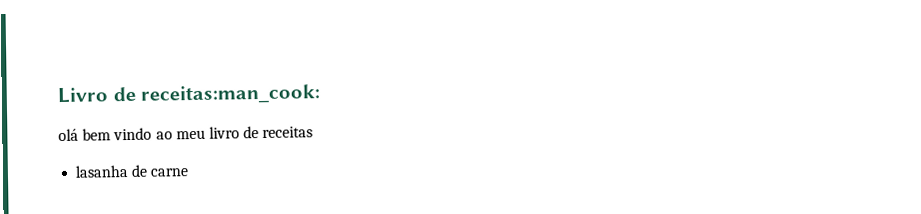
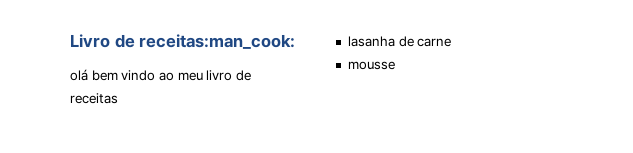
+ mousse

